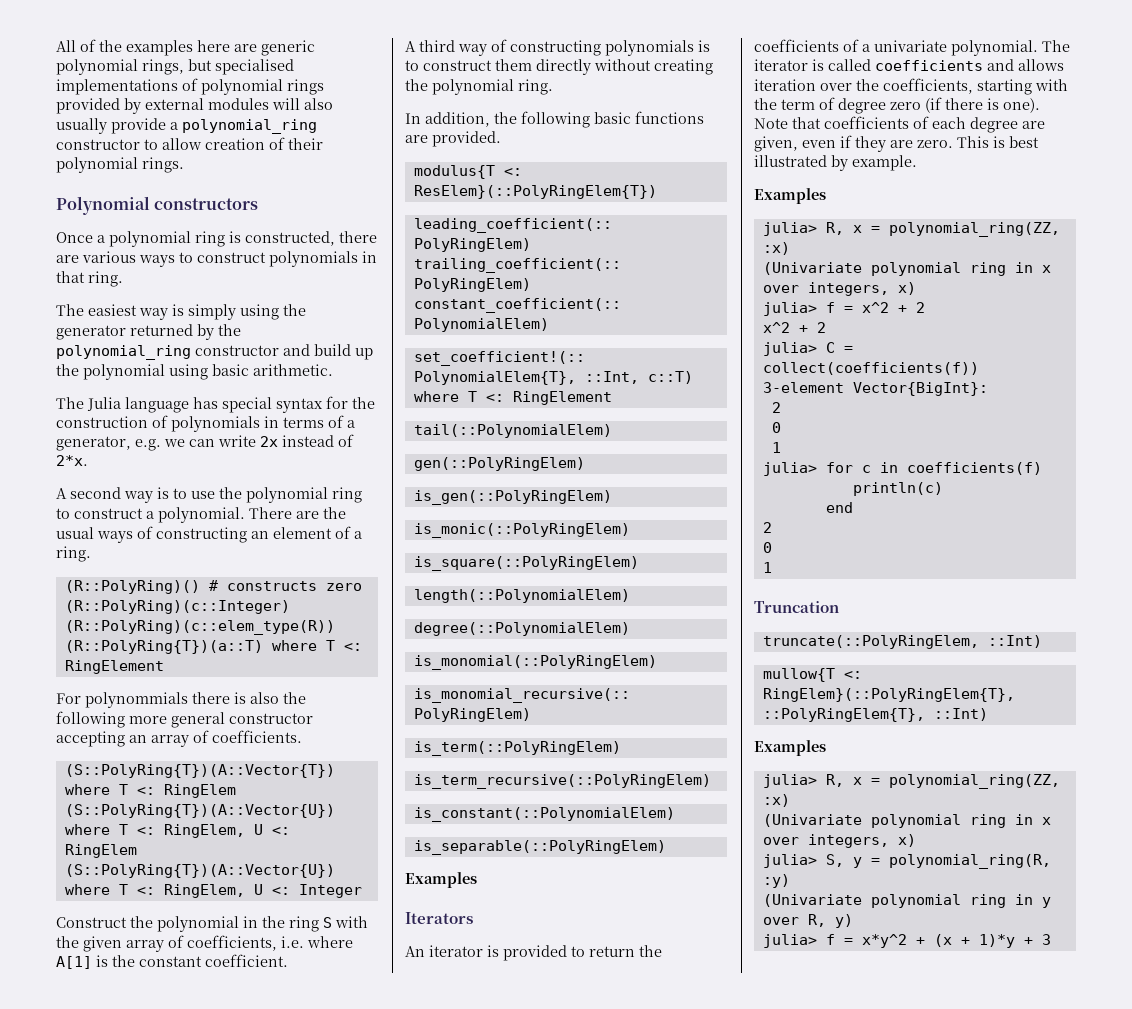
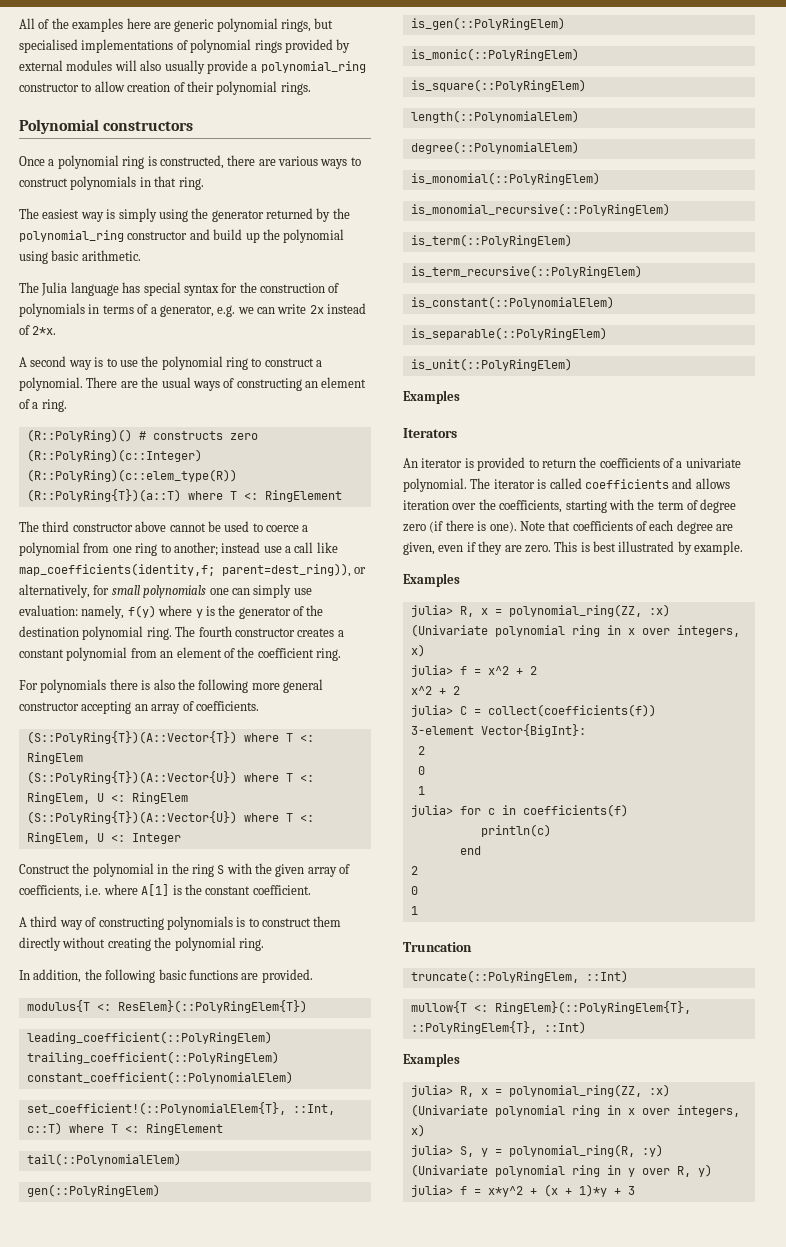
+ The third constructor above cannot be used to coerce a polynomial from one ring to another; instead use a call like map_coefficients(identity,f; parent=dest_ring)), or alternatively, for small polynomials one can simply use evaluation: namely, f(y) where y is the generator of the destination polynomial ring. The fourth constructor creates a constant polynomial from an element of the coefficient ring.
- For polynommials there is also the following more general constructor accepting an array of coefficients.
+ For polynomials there is also the following more general constructor accepting an array of coefficients.
+ is_unit(::PolyRingElem)

